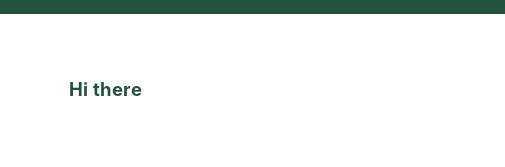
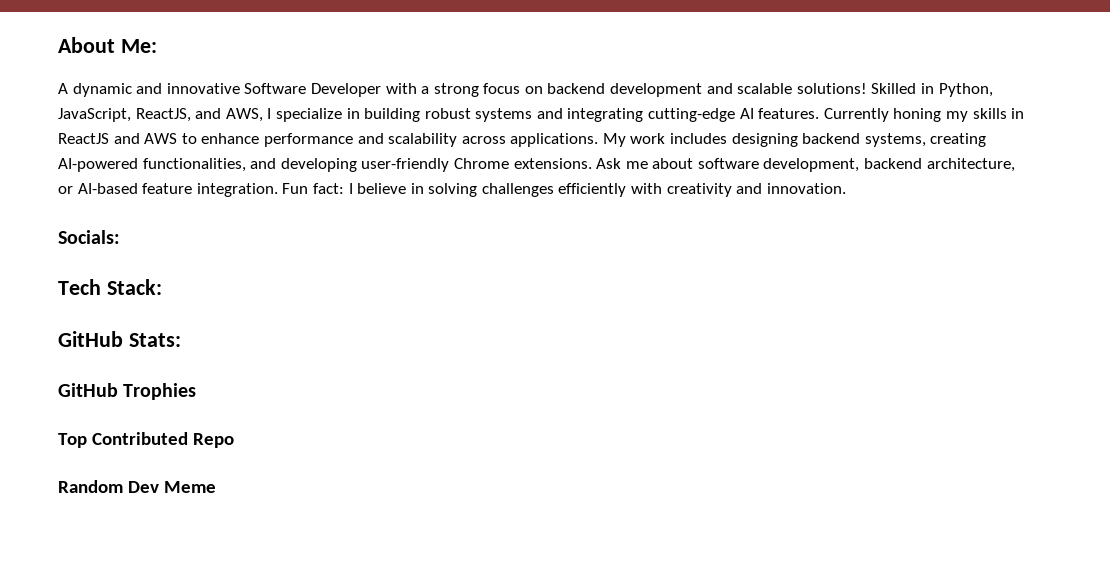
- Hi there
+ About Me:
+ A dynamic and innovative Software Developer with a strong focus on backend development and scalable solutions! Skilled in Python, JavaScript, ReactJS, and AWS, I specialize in building robust systems and integrating cutting-edge AI features. Currently honing my skills in ReactJS and AWS to enhance performance and scalability across applications. My work includes designing backend systems, creating AI-powered functionalities, and developing user-friendly Chrome extensions. Ask me about software development, backend architecture, or AI-based feature integration. Fun fact: I believe in solving challenges efficiently with creativity and innovation.
+ Socials:
+ Tech Stack:
+ GitHub Stats:
+ GitHub Trophies
+ Top Contributed Repo
+ Random Dev Meme

